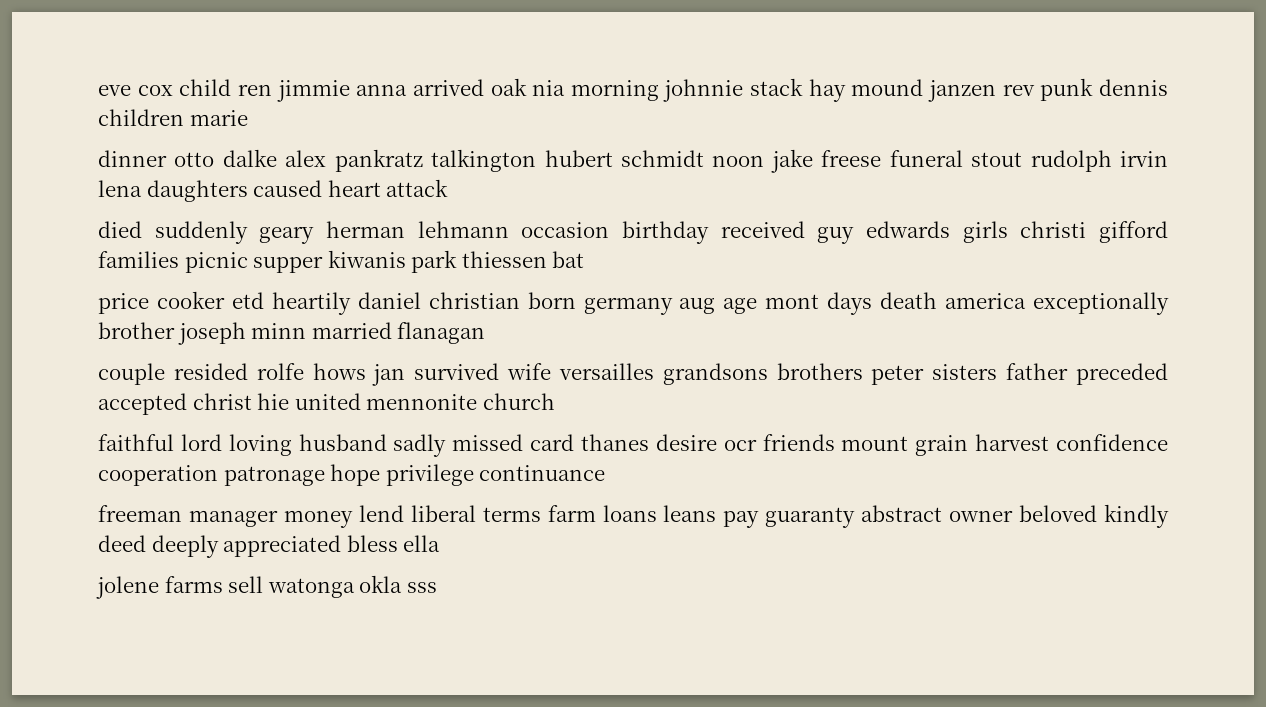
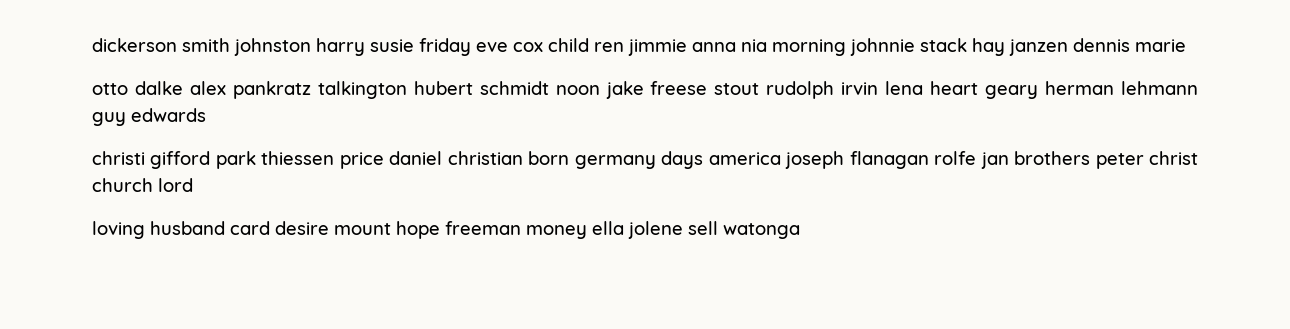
- eve cox child ren jimmie anna arrived oak nia morning johnnie stack hay mound janzen rev punk dennis children marie
+ dickerson smith johnston harry susie friday eve cox child ren jimmie anna nia morning johnnie stack hay janzen dennis marie
- dinner otto dalke alex pankratz talkington hubert schmidt noon jake freese funeral stout rudolph irvin lena daughters caused heart attack
- died suddenly geary herman lehmann occasion birthday received guy edwards girls christi gifford families picnic supper kiwanis park thiessen bat
- price cooker etd heartily daniel christian born germany aug age mont days death america exceptionally brother joseph minn married flanagan
- couple resided rolfe hows jan survived wife versailles grandsons brothers peter sisters father preceded accepted christ hie united mennonite church
- faithful lord loving husband sadly missed card thanes desire ocr friends mount grain harvest confidence cooperation patronage hope privilege continuance
- freeman manager money lend liberal terms farm loans leans pay guaranty abstract owner beloved kindly deed deeply appreciated bless ella
- jolene farms sell watonga okla sss
+ otto dalke alex pankratz talkington hubert schmidt noon jake freese stout rudolph irvin lena heart geary herman lehmann guy edwards
+ christi gifford park thiessen price daniel christian born germany days america joseph flanagan rolfe jan brothers peter christ church lord
+ loving husband card desire mount hope freeman money ella jolene sell watonga

